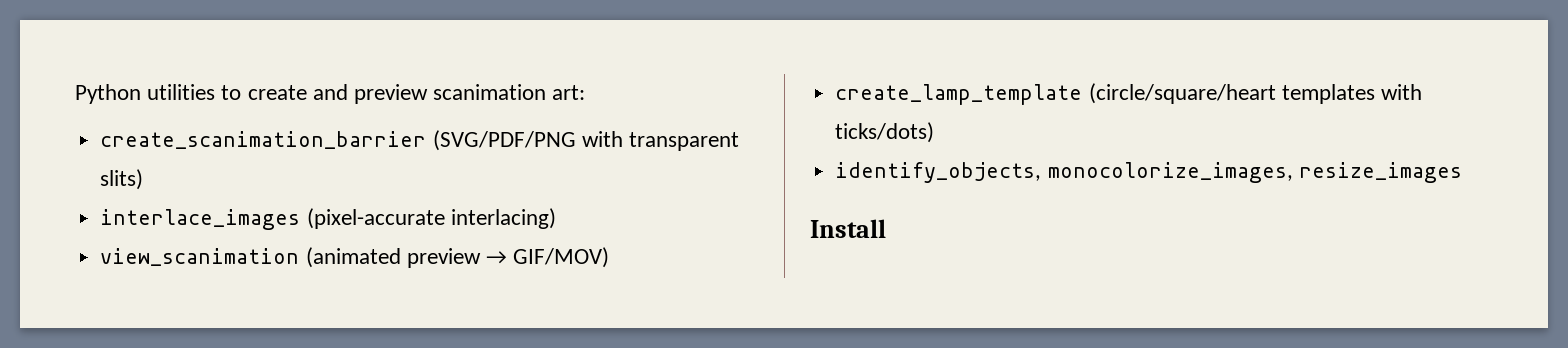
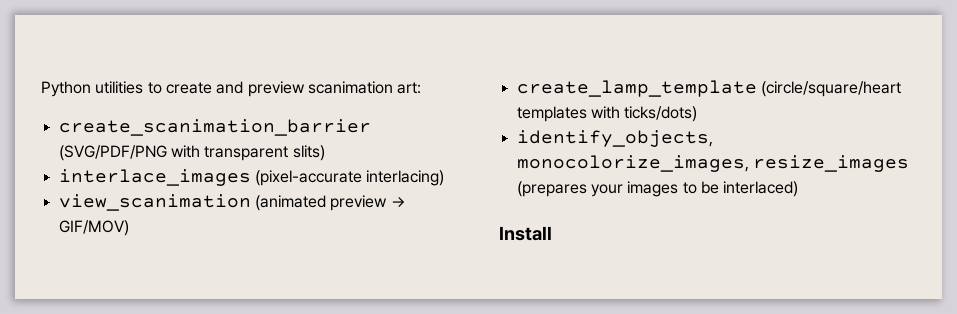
- identify_objects, monocolorize_images, resize_images
+ identify_objects, monocolorize_images, resize_images (prepares your images to be interlaced)

